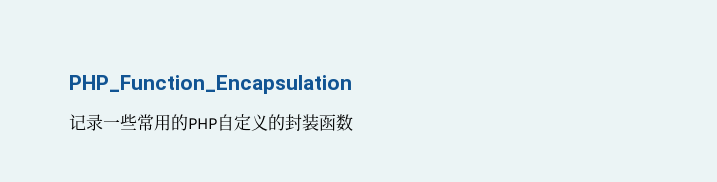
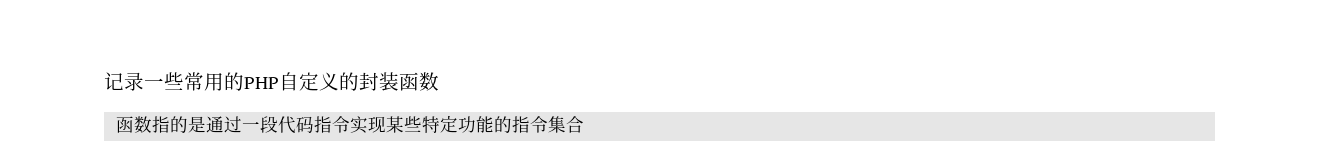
- PHP_Function_Encapsulation
+ 函数指的是通过一段代码指令实现某些特定功能的指令集合

